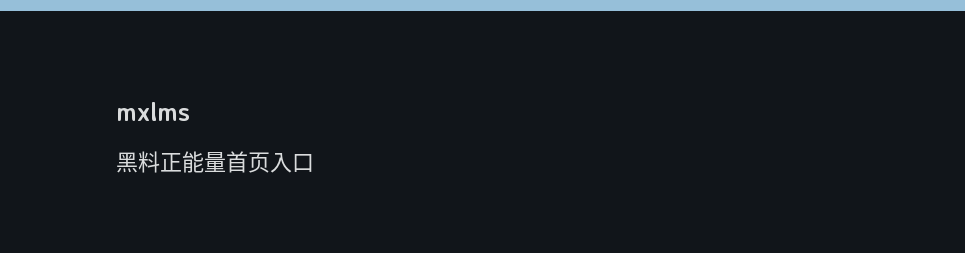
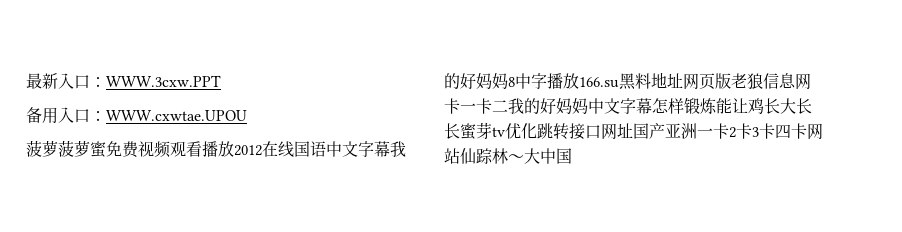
- mxlms
- 黑料正能量首页入口
+ 最新入口：WWW.3cxw.PPT
+ 备用入口：WWW.cxwtae.UPOU
+ 菠萝菠萝蜜免费视频观看播放2012在线国语中文字幕我的好妈妈8中字播放166.su黑料地址网页版老狼信息网卡一卡二我的好妈妈中文字幕怎样锻炼能让鸡长大长长蜜芽tv优化跳转接口网址国产亚洲一卡2卡3卡四卡网站仙踪林～大中国

